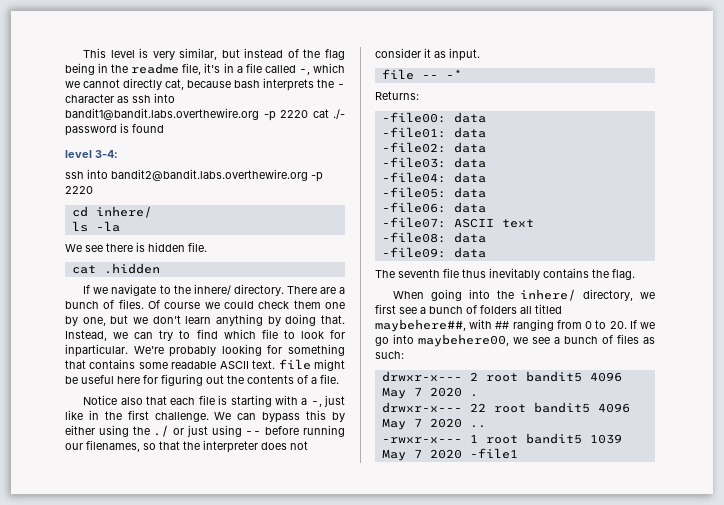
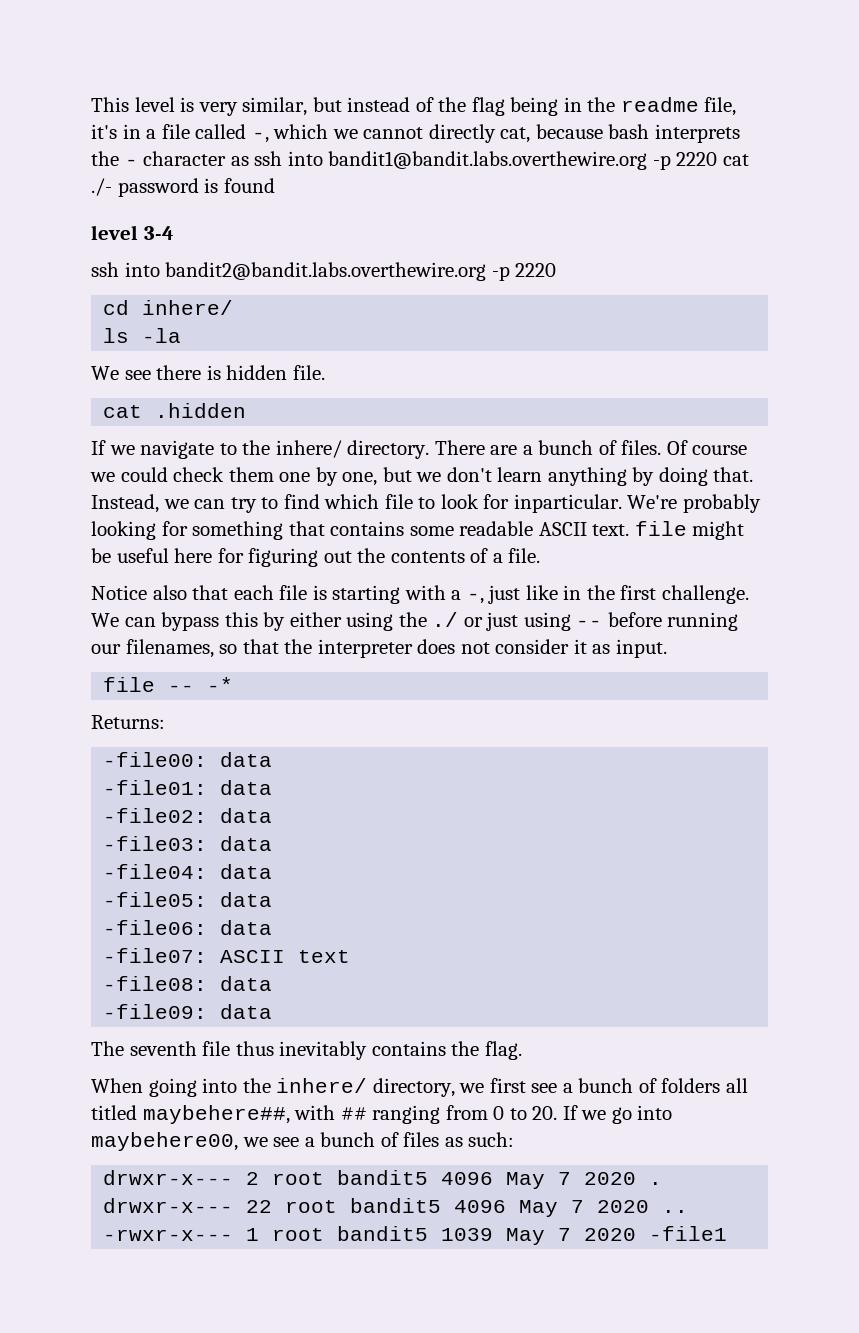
- level 3-4:
+ level 3-4

